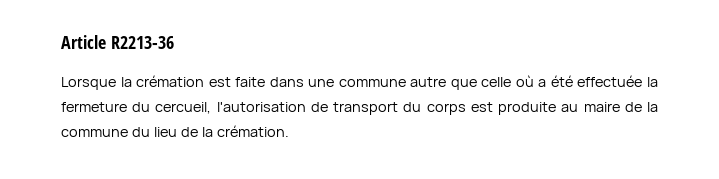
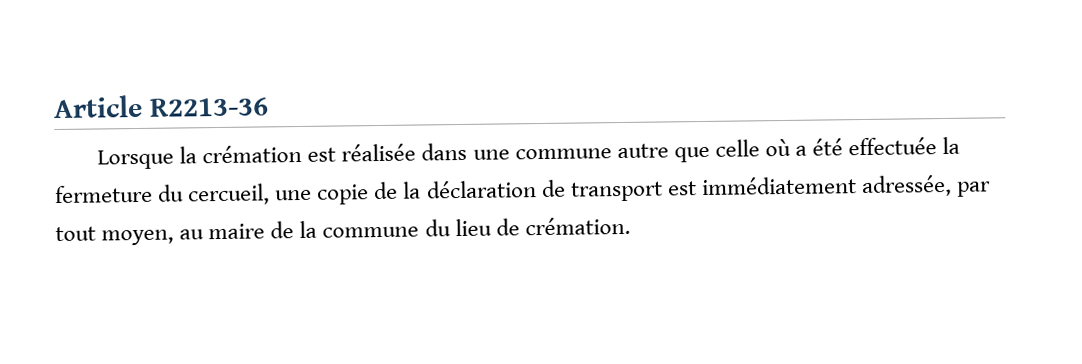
- Lorsque la crémation est faite dans une commune autre que celle où a été effectuée la fermeture du cercueil, l'autorisation de transport du corps est produite au maire de la commune du lieu de la crémation.
+ Lorsque la crémation est réalisée dans une commune autre que celle où a été effectuée la fermeture du cercueil, une copie de la déclaration de transport est immédiatement adressée, par tout moyen, au maire de la commune du lieu de crémation.

